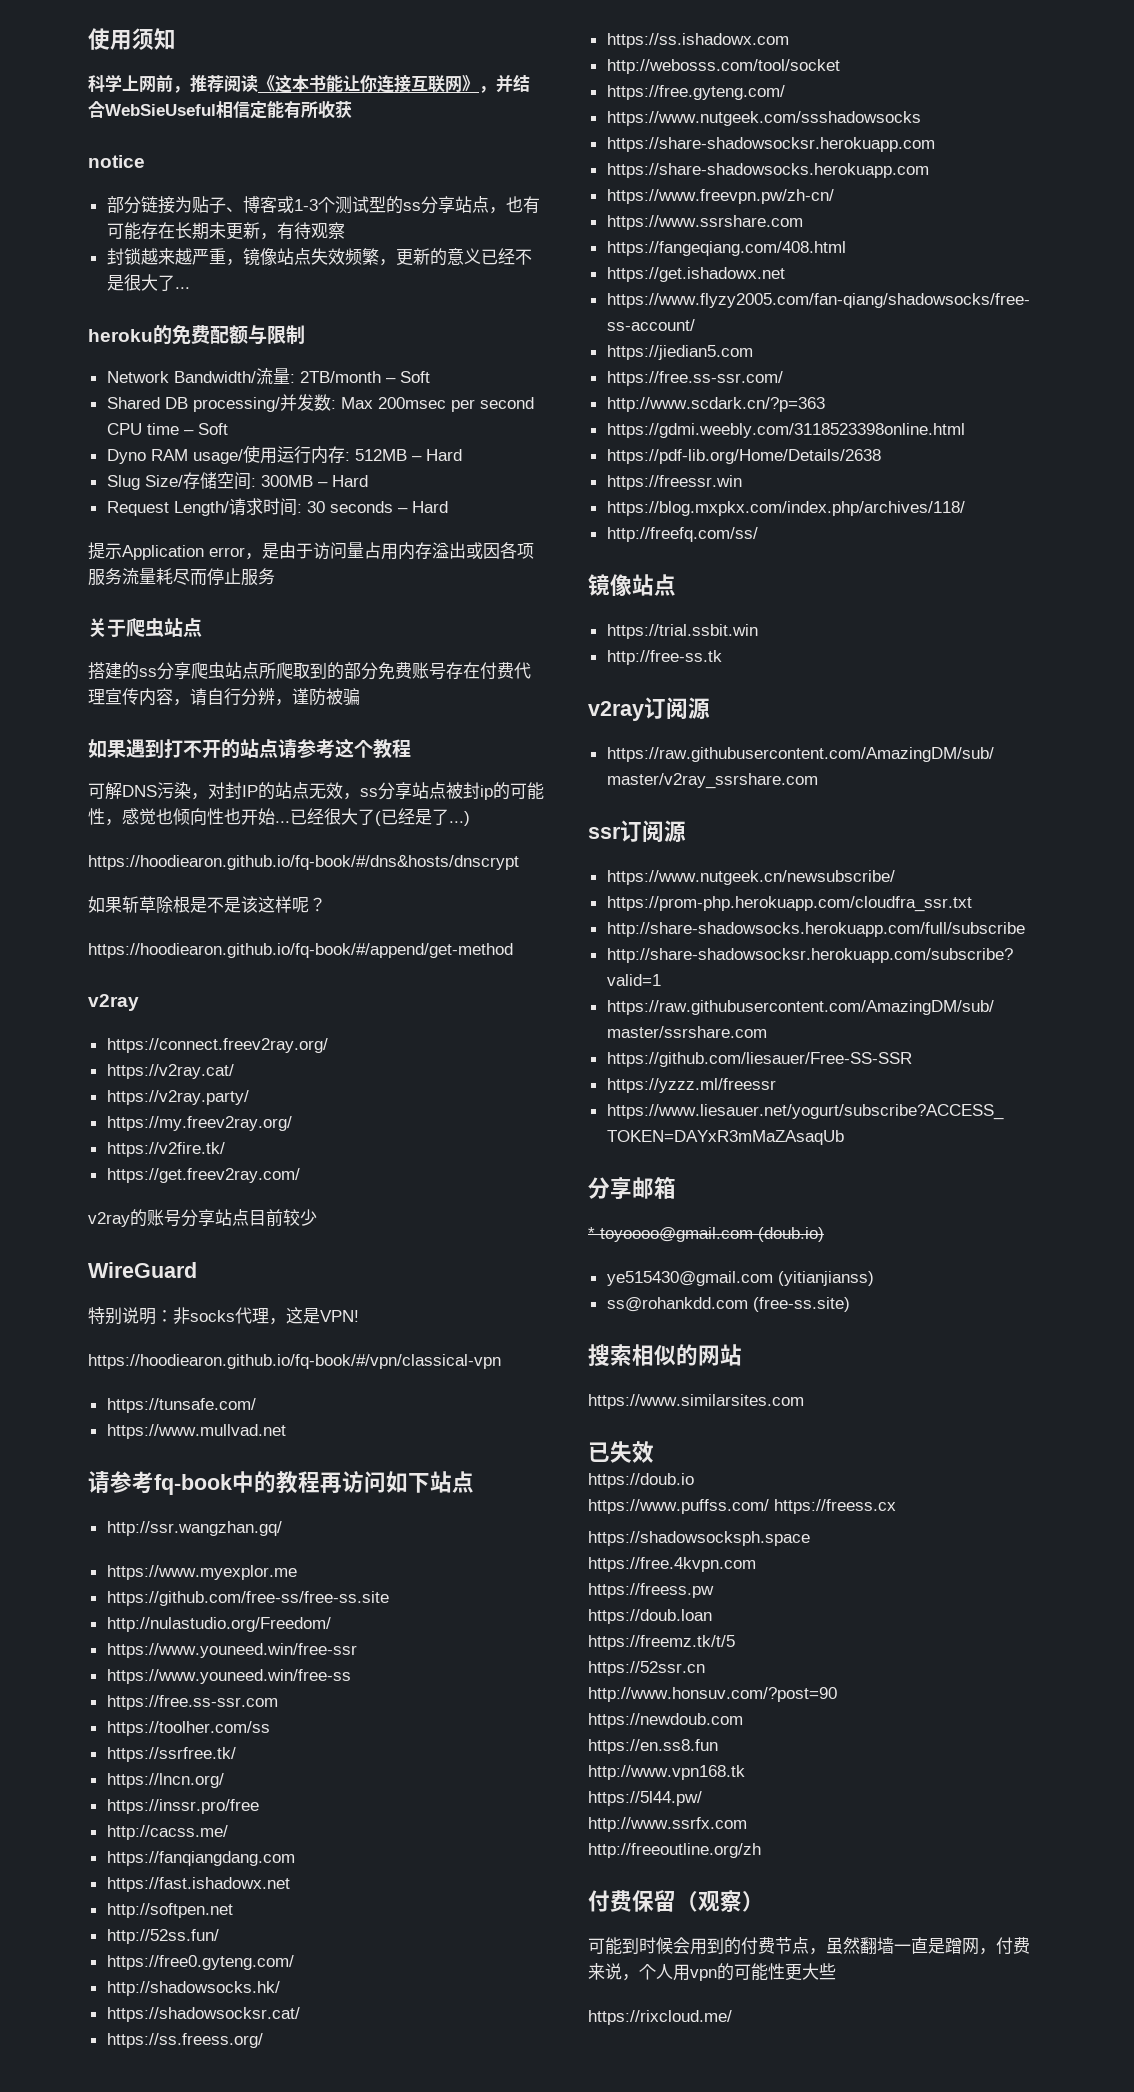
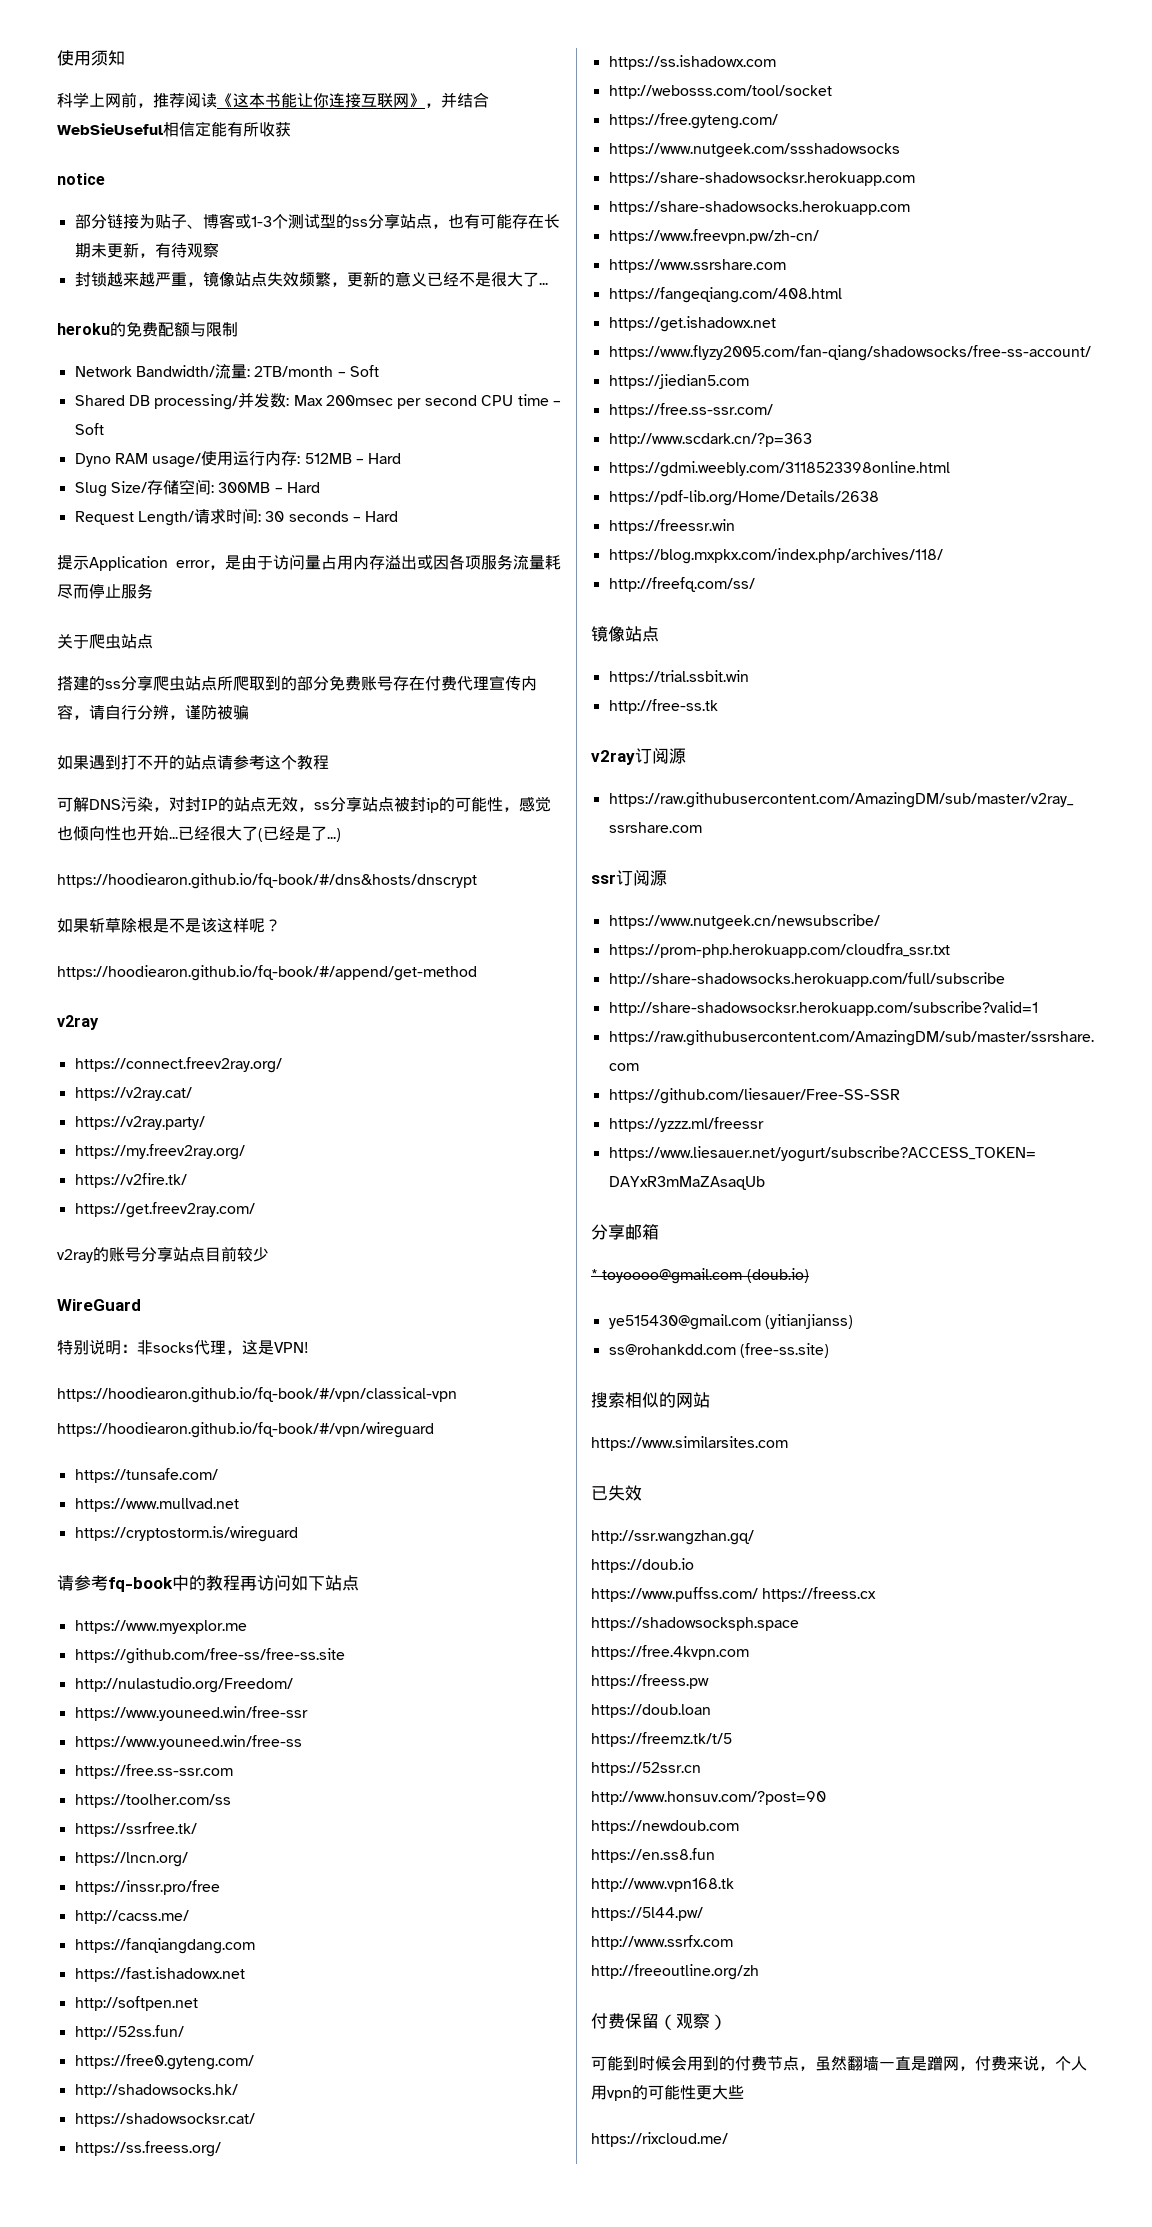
+ https://hoodiearon.github.io/fq-book/#/vpn/wireguard
+ https://cryptostorm.is/wireguard
- http://ssr.wangzhan.gq/
+ http://ssr.wangzhan.gq/

